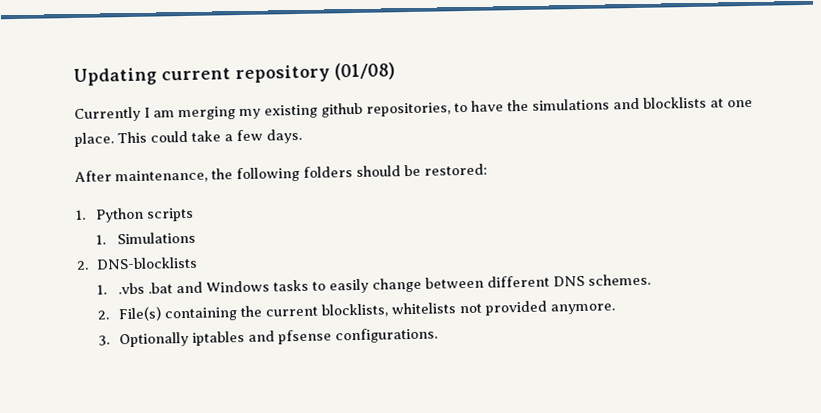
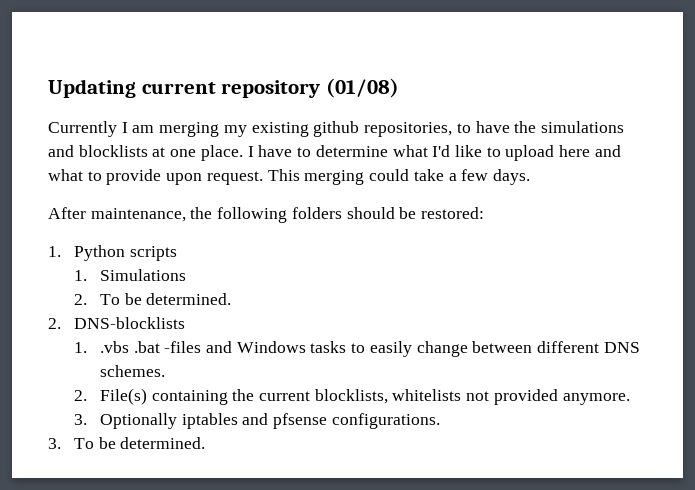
- This could take a few days.
+ I have to determine what I'd like to upload here and what to provide upon request. This merging could take a few days.
+ 2. To be determined.
- 1. .vbs .bat and Windows tasks to easily change between different DNS schemes.
+ 1. .vbs .bat -files and Windows tasks to easily change between different DNS schemes.
+ 3. To be determined.

